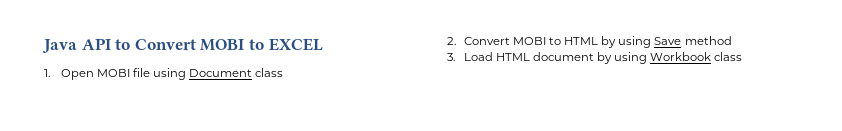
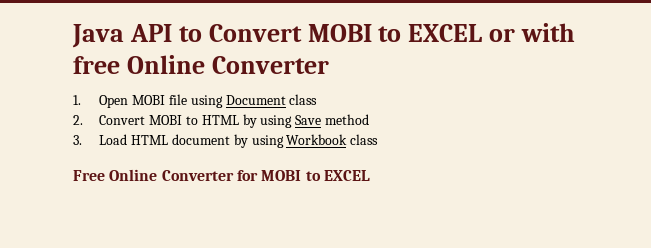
- Java API to Convert MOBI to EXCEL
+ Java API to Convert MOBI to EXCEL or with free Online Converter
+ Free Online Converter for MOBI to EXCEL

